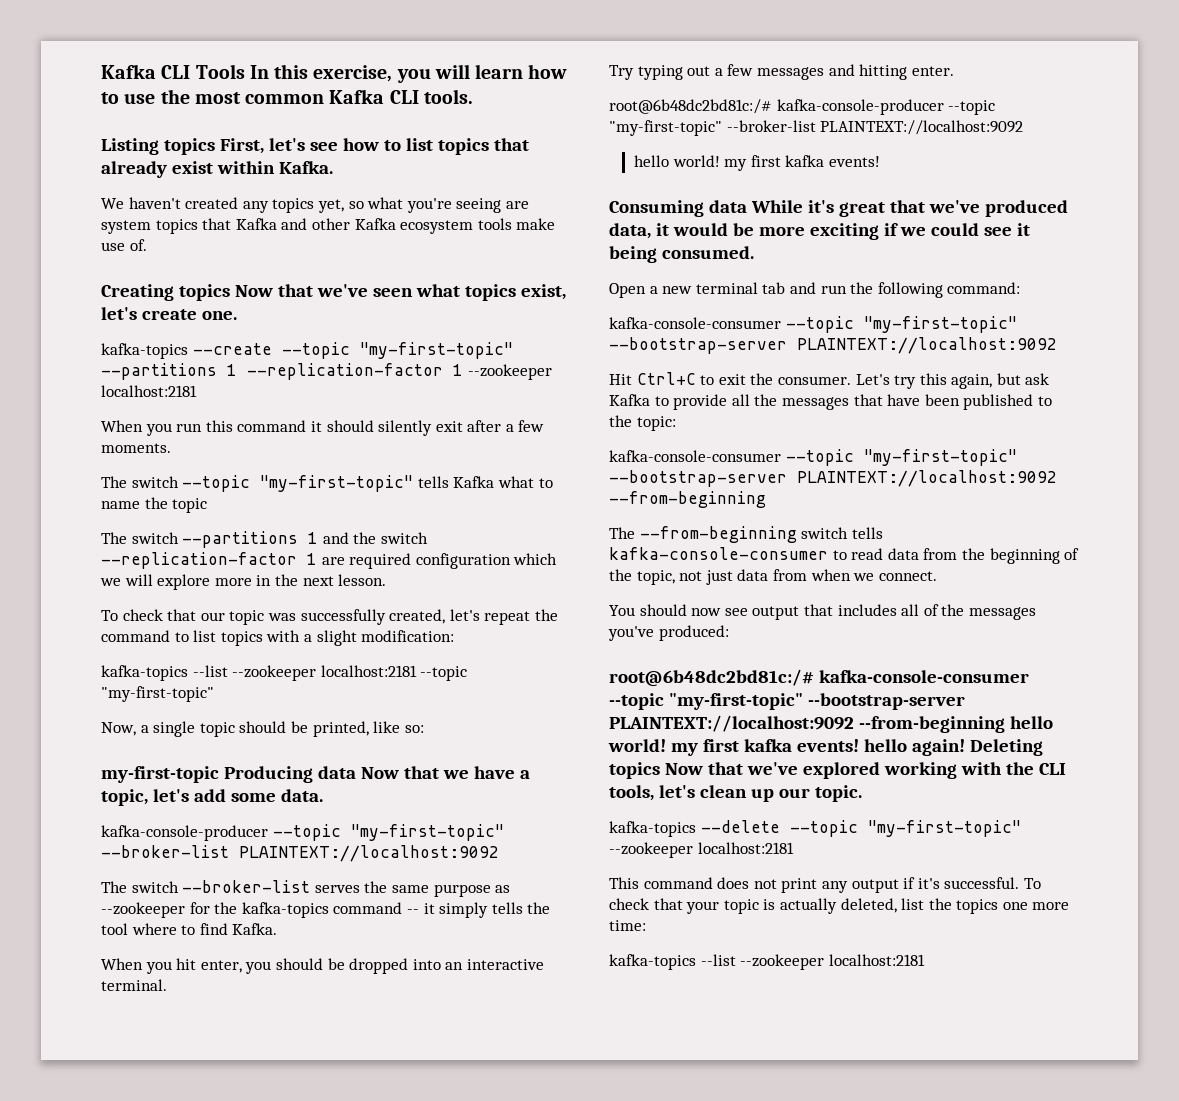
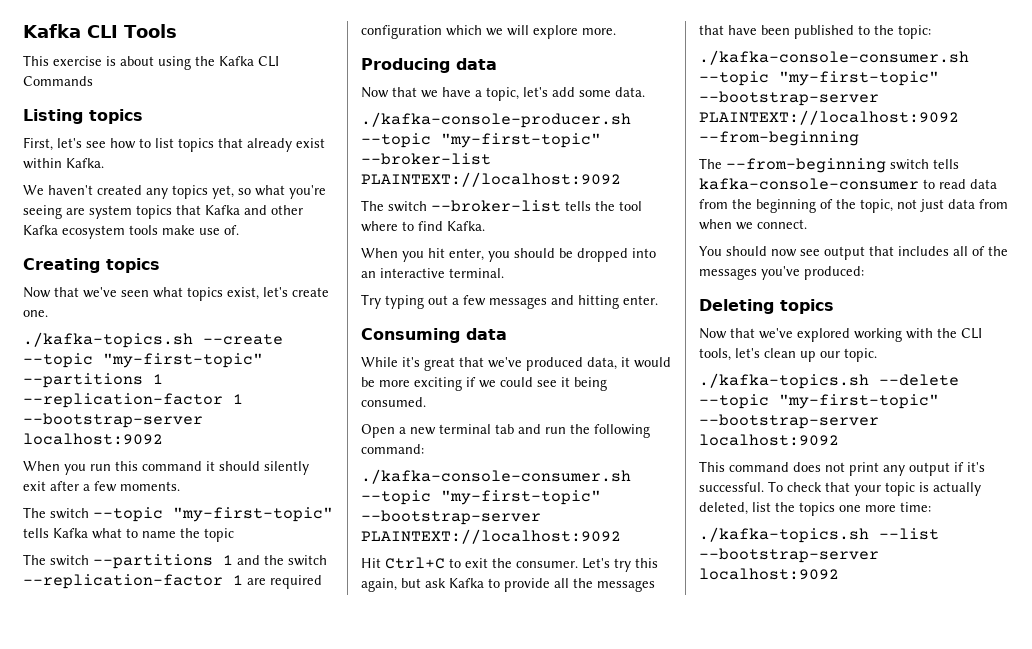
- Kafka CLI Tools In this exercise, you will learn how to use the most common Kafka CLI tools.
+ Kafka CLI Tools
+ This exercise is about using the Kafka CLI Commands
- Listing topics First, let's see how to list topics that already exist within Kafka.
+ Listing topics
+ First, let's see how to list topics that already exist within Kafka.
- Creating topics Now that we've seen what topics exist, let's create one.
+ Creating topics
+ Now that we've seen what topics exist, let's create one.
- kafka-topics --create --topic "my-first-topic" --partitions 1 --replication-factor 1 --zookeeper localhost:2181
+ ./kafka-topics.sh --create --topic "my-first-topic" --partitions 1 --replication-factor 1 --bootstrap-server localhost:9092
- The switch --partitions 1 and the switch --replication-factor 1 are required configuration which we will explore more in the next lesson.
- To check that our topic was successfully created, let's repeat the command to list topics with a slight modification:
- kafka-topics --list --zookeeper localhost:2181 --topic "my-first-topic"
- Now, a single topic should be printed, like so:
- my-first-topic Producing data Now that we have a topic, let's add some data.
- kafka-console-producer --topic "my-first-topic" --broker-list PLAINTEXT://localhost:9092
+ The switch --partitions 1 and the switch --replication-factor 1 are required configuration which we will explore more.
+ Producing data
+ Now that we have a topic, let's add some data.
+ ./kafka-console-producer.sh --topic "my-first-topic" --broker-list PLAINTEXT://localhost:9092
- The switch --broker-list serves the same purpose as --zookeeper for the kafka-topics command -- it simply tells the tool where to find Kafka.
+ The switch --broker-list tells the tool where to find Kafka.
- root@6b48dc2bd81c:/# kafka-console-producer --topic "my-first-topic" --broker-list PLAINTEXT://localhost:9092
- hello world! my first kafka events!
- Consuming data While it's great that we've produced data, it would be more exciting if we could see it being consumed.
+ Consuming data
+ While it's great that we've produced data, it would be more exciting if we could see it being consumed.
  Open a new terminal tab and run the following command:
- kafka-console-consumer --topic "my-first-topic" --bootstrap-server PLAINTEXT://localhost:9092
+ ./kafka-console-consumer.sh --topic "my-first-topic" --bootstrap-server PLAINTEXT://localhost:9092
  Let's try this again, but ask Kafka to provide all the messages that have been published to the topic:
- kafka-console-consumer --topic "my-first-topic" --bootstrap-server PLAINTEXT://localhost:9092 --from-beginning
+ ./kafka-console-consumer.sh --topic "my-first-topic" --bootstrap-server PLAINTEXT://localhost:9092 --from-beginning
- root@6b48dc2bd81c:/# kafka-console-consumer --topic "my-first-topic" --bootstrap-server PLAINTEXT://localhost:9092 --from-beginning hello world! my first kafka events! hello again! Deleting topics Now that we've explored working with the CLI tools, let's clean up our topic.
+ Deleting topics
+ Now that we've explored working with the CLI tools, let's clean up our topic.
- kafka-topics --delete --topic "my-first-topic" --zookeeper localhost:2181
+ ./kafka-topics.sh --delete --topic "my-first-topic" --bootstrap-server localhost:9092
  To check that your topic is actually deleted, list the topics one more time:
- kafka-topics --list --zookeeper localhost:2181
+ ./kafka-topics.sh --list --bootstrap-server localhost:9092

